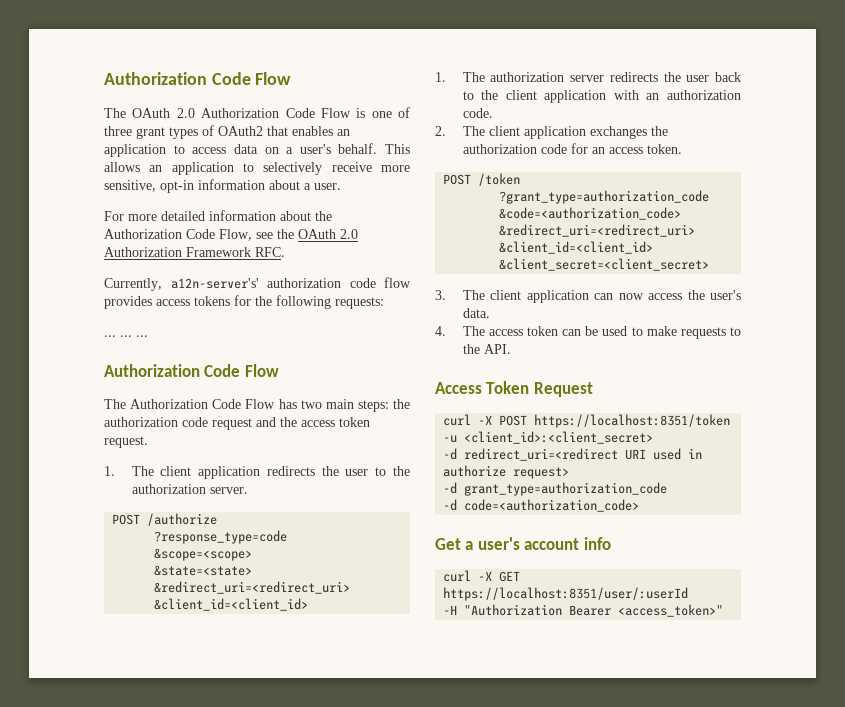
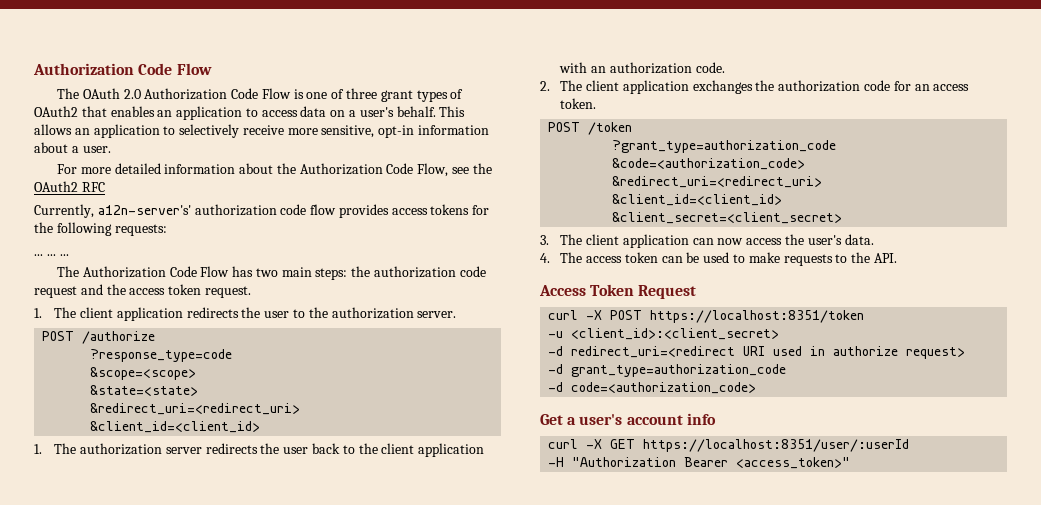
- For more detailed information about the Authorization Code Flow, see the OAuth 2.0 Authorization Framework RFC.
+ For more detailed information about the Authorization Code Flow, see the OAuth2 RFC
  ... ... ...
- Authorization Code Flow

